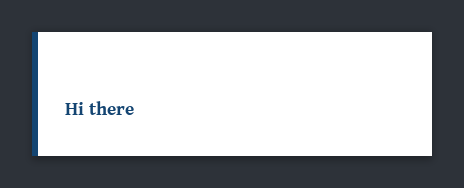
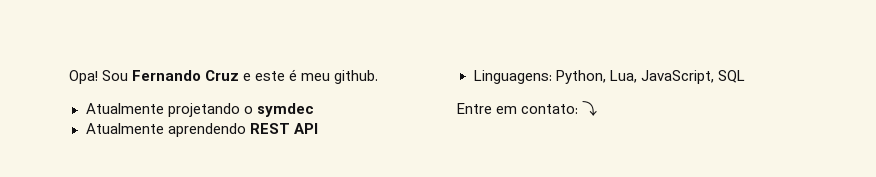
- Hi there
+ Opa! Sou Fernando Cruz e este é meu github.
+ Atualmente projetando o symdec
+ Atualmente aprendendo REST API
+ Linguagens: Python, Lua, JavaScript, SQL
+ Entre em contato: ⤵

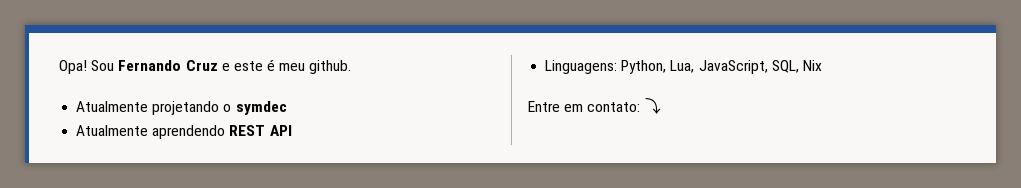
- Linguagens: Python, Lua, JavaScript, SQL
+ Linguagens: Python, Lua, JavaScript, SQL, Nix

